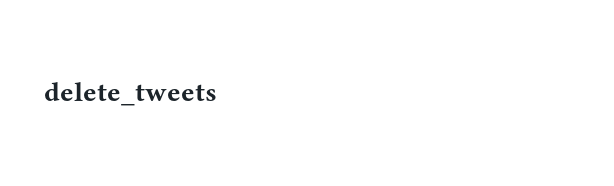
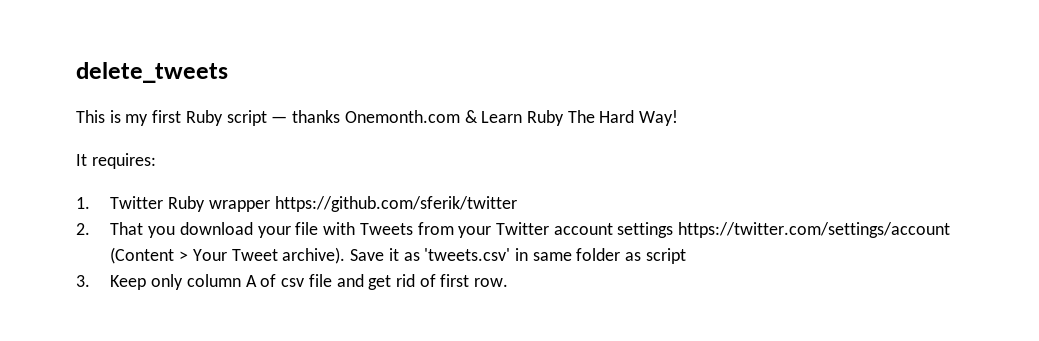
+ This is my first Ruby script — thanks Onemonth.com & Learn Ruby The Hard Way!
+ It requires:
+ 1. Twitter Ruby wrapper https://github.com/sferik/twitter
+ 2. That you download your file with Tweets from your Twitter account settings https://twitter.com/settings/account (Content > Your Tweet archive). Save it as 'tweets.csv' in same folder as script
+ 3. Keep only column A of csv file and get rid of first row.

